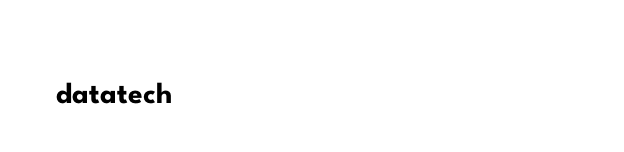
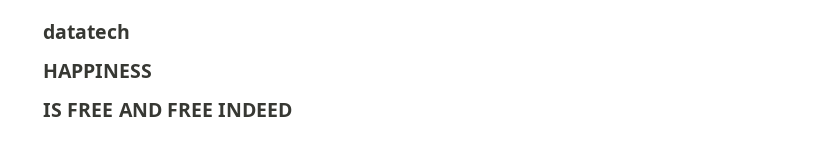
+ HAPPINESS
+ IS FREE AND FREE INDEED

